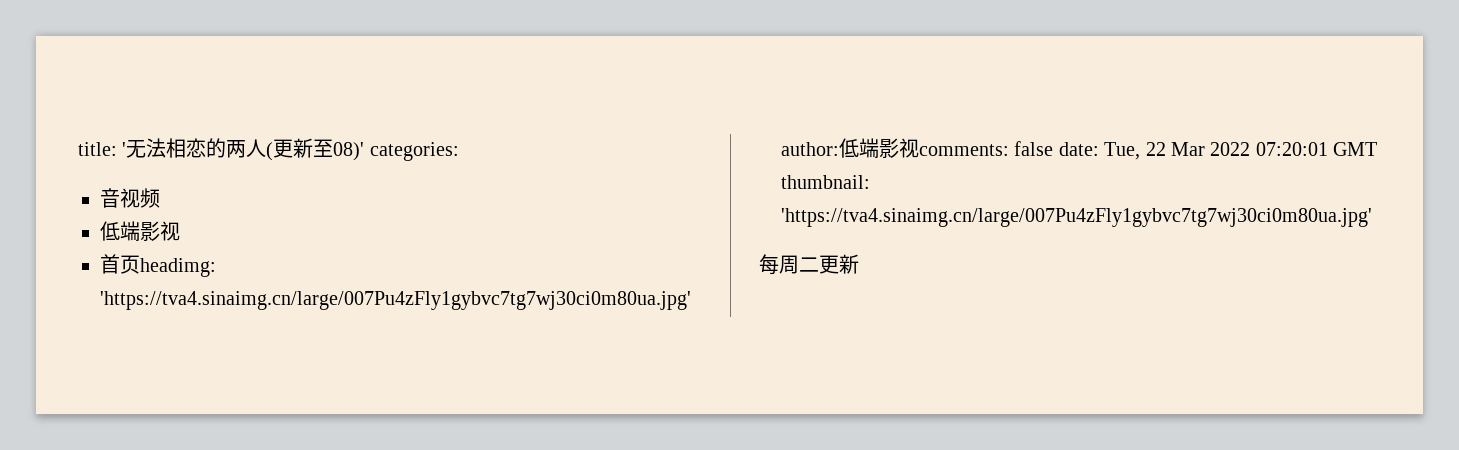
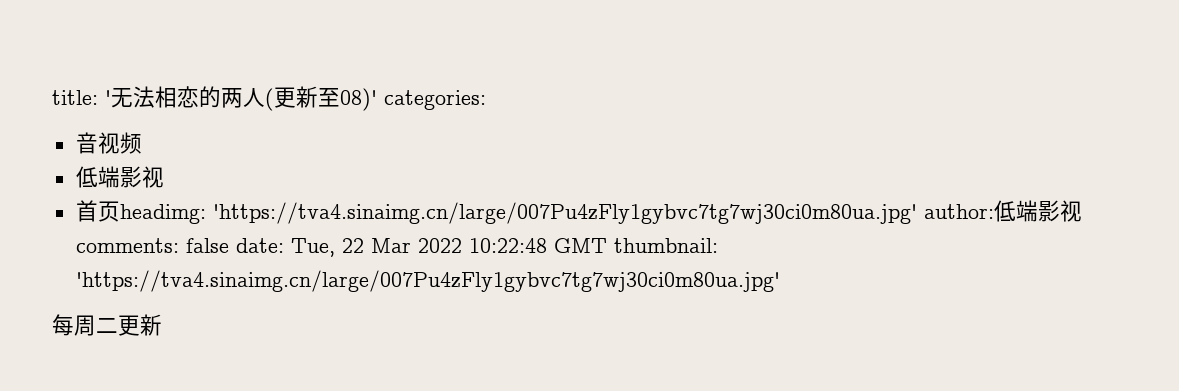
- 首页headimg: 'https://tva4.sinaimg.cn/large/007Pu4zFly1gybvc7tg7wj30ci0m80ua.jpg' author:低端影视comments: false date: Tue, 22 Mar 2022 07:20:01 GMT thumbnail: 'https://tva4.sinaimg.cn/large/007Pu4zFly1gybvc7tg7wj30ci0m80ua.jpg'
+ 首页headimg: 'https://tva4.sinaimg.cn/large/007Pu4zFly1gybvc7tg7wj30ci0m80ua.jpg' author:低端影视comments: false date: Tue, 22 Mar 2022 10:22:48 GMT thumbnail: 'https://tva4.sinaimg.cn/large/007Pu4zFly1gybvc7tg7wj30ci0m80ua.jpg'

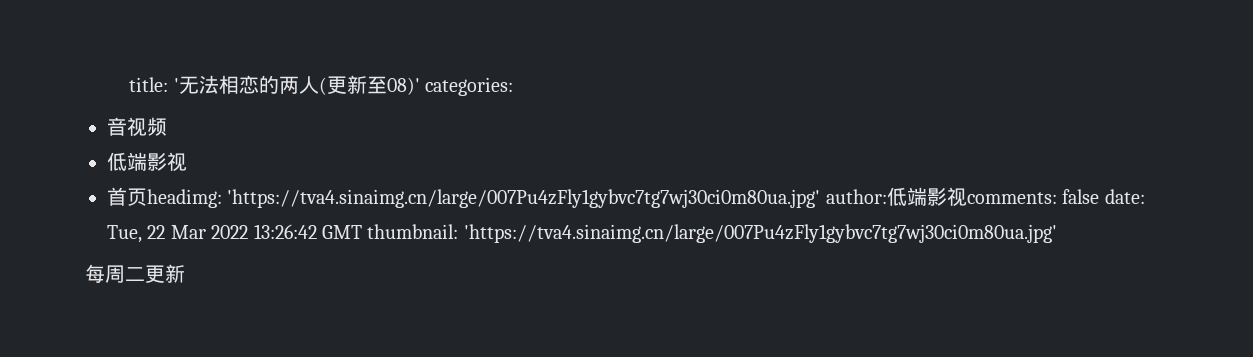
- 首页headimg: 'https://tva4.sinaimg.cn/large/007Pu4zFly1gybvc7tg7wj30ci0m80ua.jpg' author:低端影视comments: false date: Tue, 22 Mar 2022 10:22:48 GMT thumbnail: 'https://tva4.sinaimg.cn/large/007Pu4zFly1gybvc7tg7wj30ci0m80ua.jpg'
+ 首页headimg: 'https://tva4.sinaimg.cn/large/007Pu4zFly1gybvc7tg7wj30ci0m80ua.jpg' author:低端影视comments: false date: Tue, 22 Mar 2022 13:26:42 GMT thumbnail: 'https://tva4.sinaimg.cn/large/007Pu4zFly1gybvc7tg7wj30ci0m80ua.jpg'

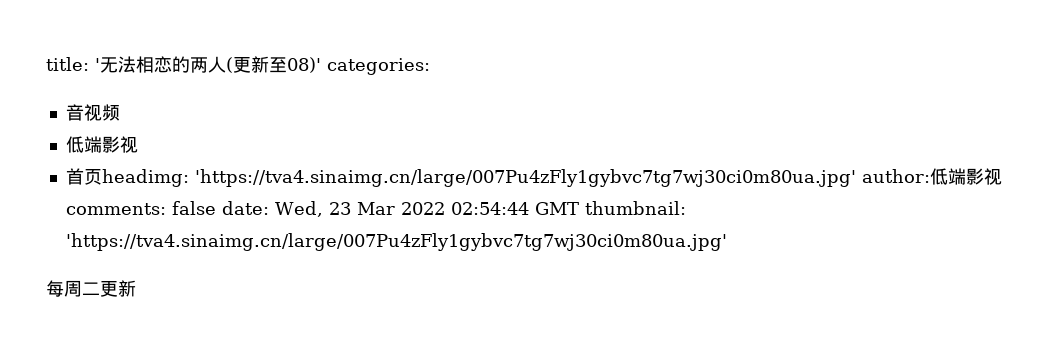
- 首页headimg: 'https://tva4.sinaimg.cn/large/007Pu4zFly1gybvc7tg7wj30ci0m80ua.jpg' author:低端影视comments: false date: Tue, 22 Mar 2022 13:26:42 GMT thumbnail: 'https://tva4.sinaimg.cn/large/007Pu4zFly1gybvc7tg7wj30ci0m80ua.jpg'
+ 首页headimg: 'https://tva4.sinaimg.cn/large/007Pu4zFly1gybvc7tg7wj30ci0m80ua.jpg' author:低端影视comments: false date: Wed, 23 Mar 2022 02:54:44 GMT thumbnail: 'https://tva4.sinaimg.cn/large/007Pu4zFly1gybvc7tg7wj30ci0m80ua.jpg'

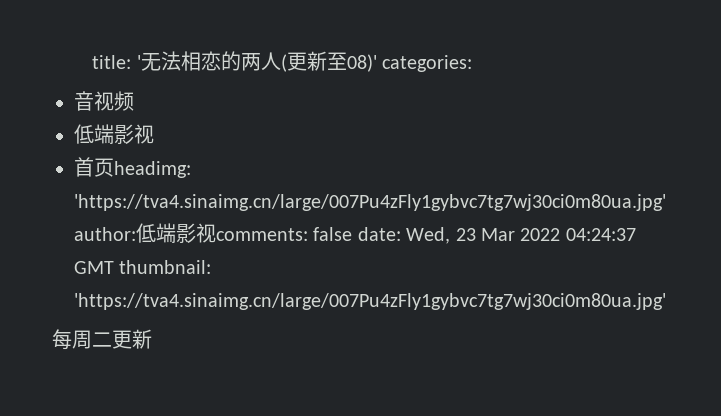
- 首页headimg: 'https://tva4.sinaimg.cn/large/007Pu4zFly1gybvc7tg7wj30ci0m80ua.jpg' author:低端影视comments: false date: Wed, 23 Mar 2022 02:54:44 GMT thumbnail: 'https://tva4.sinaimg.cn/large/007Pu4zFly1gybvc7tg7wj30ci0m80ua.jpg'
+ 首页headimg: 'https://tva4.sinaimg.cn/large/007Pu4zFly1gybvc7tg7wj30ci0m80ua.jpg' author:低端影视comments: false date: Wed, 23 Mar 2022 04:24:37 GMT thumbnail: 'https://tva4.sinaimg.cn/large/007Pu4zFly1gybvc7tg7wj30ci0m80ua.jpg'

